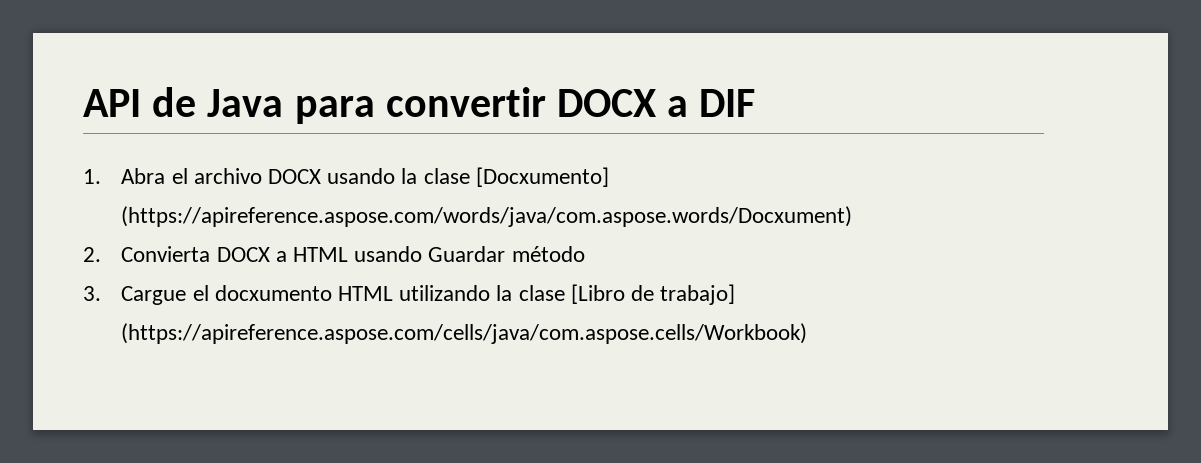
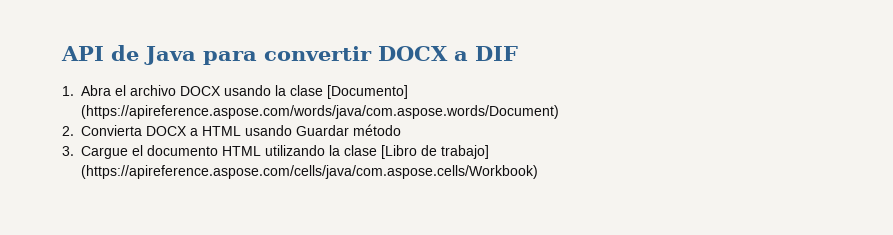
- 1. Abra el archivo DOCX usando la clase [Docxumento] (https://apireference.aspose.com/words/java/com.aspose.words/Docxument)
+ 1. Abra el archivo DOCX usando la clase [Documento] (https://apireference.aspose.com/words/java/com.aspose.words/Document)
- 3. Cargue el docxumento HTML utilizando la clase [Libro de trabajo] (https://apireference.aspose.com/cells/java/com.aspose.cells/Workbook)
+ 3. Cargue el documento HTML utilizando la clase [Libro de trabajo] (https://apireference.aspose.com/cells/java/com.aspose.cells/Workbook)

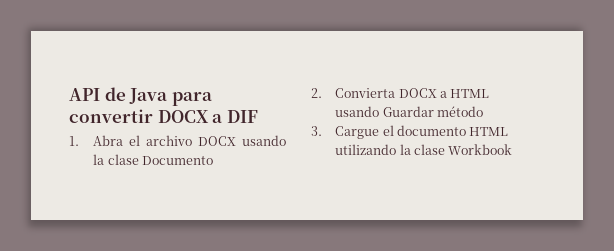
- 1. Abra el archivo DOCX usando la clase [Documento] (https://apireference.aspose.com/words/java/com.aspose.words/Document)
+ 1. Abra el archivo DOCX usando la clase Documento
- 3. Cargue el documento HTML utilizando la clase [Libro de trabajo] (https://apireference.aspose.com/cells/java/com.aspose.cells/Workbook)
+ 3. Cargue el documento HTML utilizando la clase Workbook

